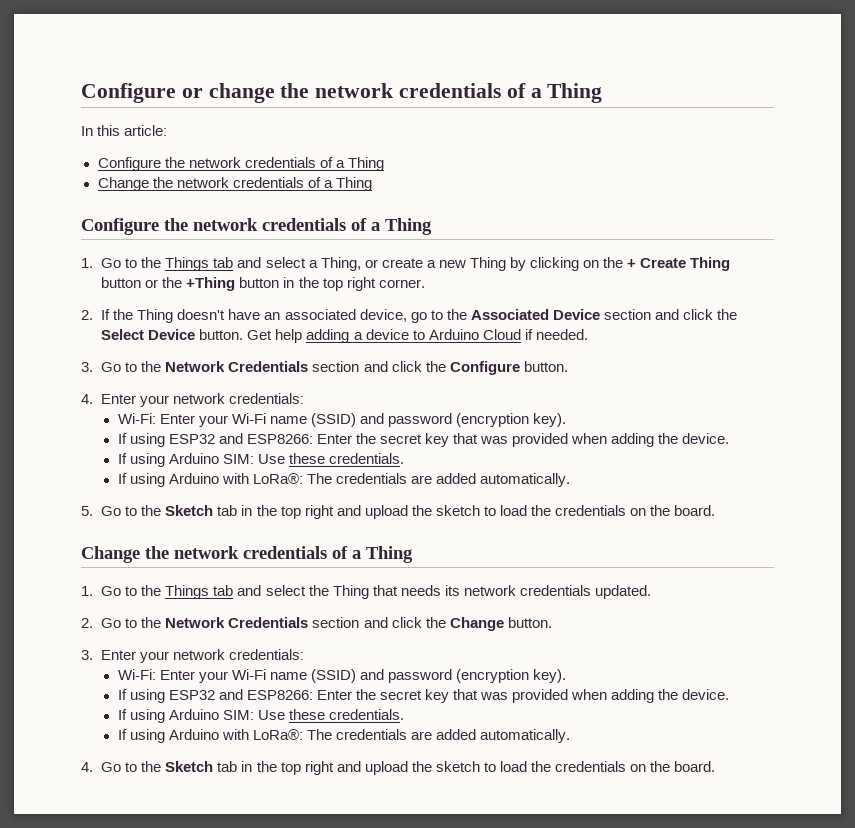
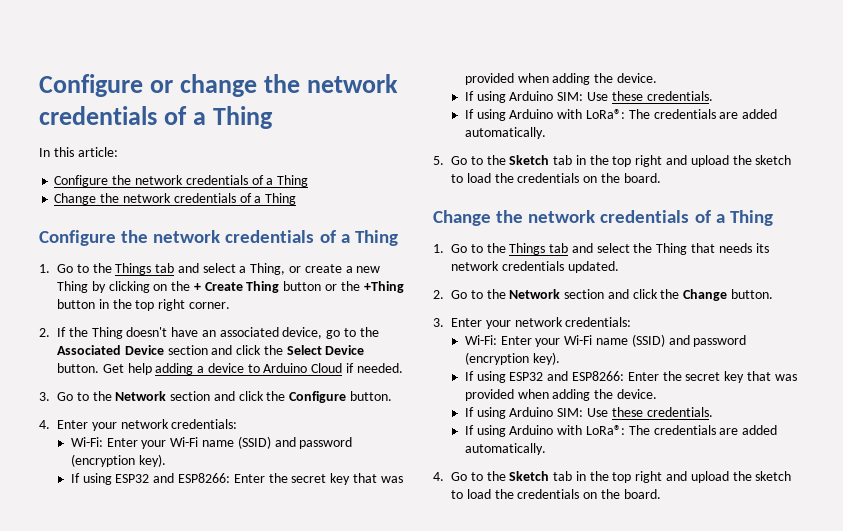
- 3. Go to the Network Credentials section and click the Configure button.
+ 3. Go to the Network section and click the Configure button.
- 2. Go to the Network Credentials section and click the Change button.
+ 2. Go to the Network section and click the Change button.

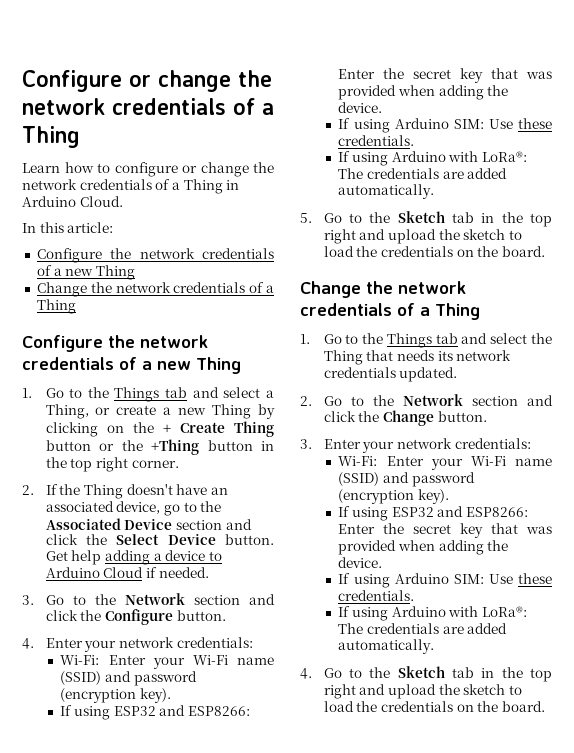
+ Learn how to configure or change the network credentials of a Thing in Arduino Cloud.
  In this article:
- Configure the network credentials of a Thing
+ Configure the network credentials of a new Thing
  Change the network credentials of a Thing
- Configure the network credentials of a Thing
+ Configure the network credentials of a new Thing

